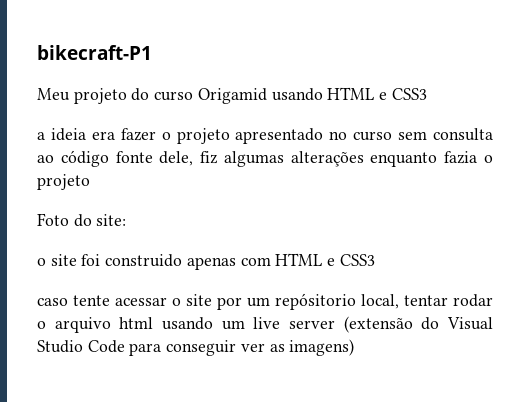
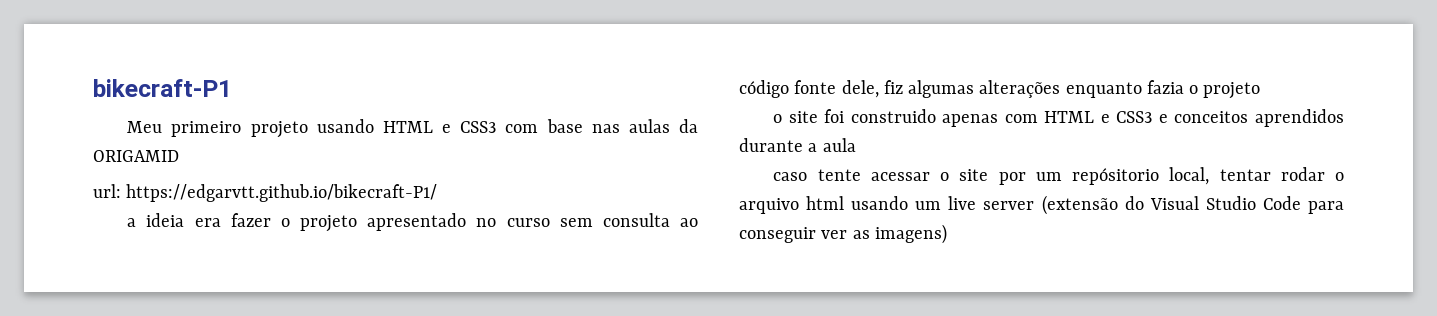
- Meu projeto do curso Origamid usando HTML e CSS3
+ Meu primeiro projeto usando HTML e CSS3 com base nas aulas da ORIGAMID
+ url: https://edgarvtt.github.io/bikecraft-P1/
- Foto do site:
- o site foi construido apenas com HTML e CSS3
+ o site foi construido apenas com HTML e CSS3 e conceitos aprendidos durante a aula

